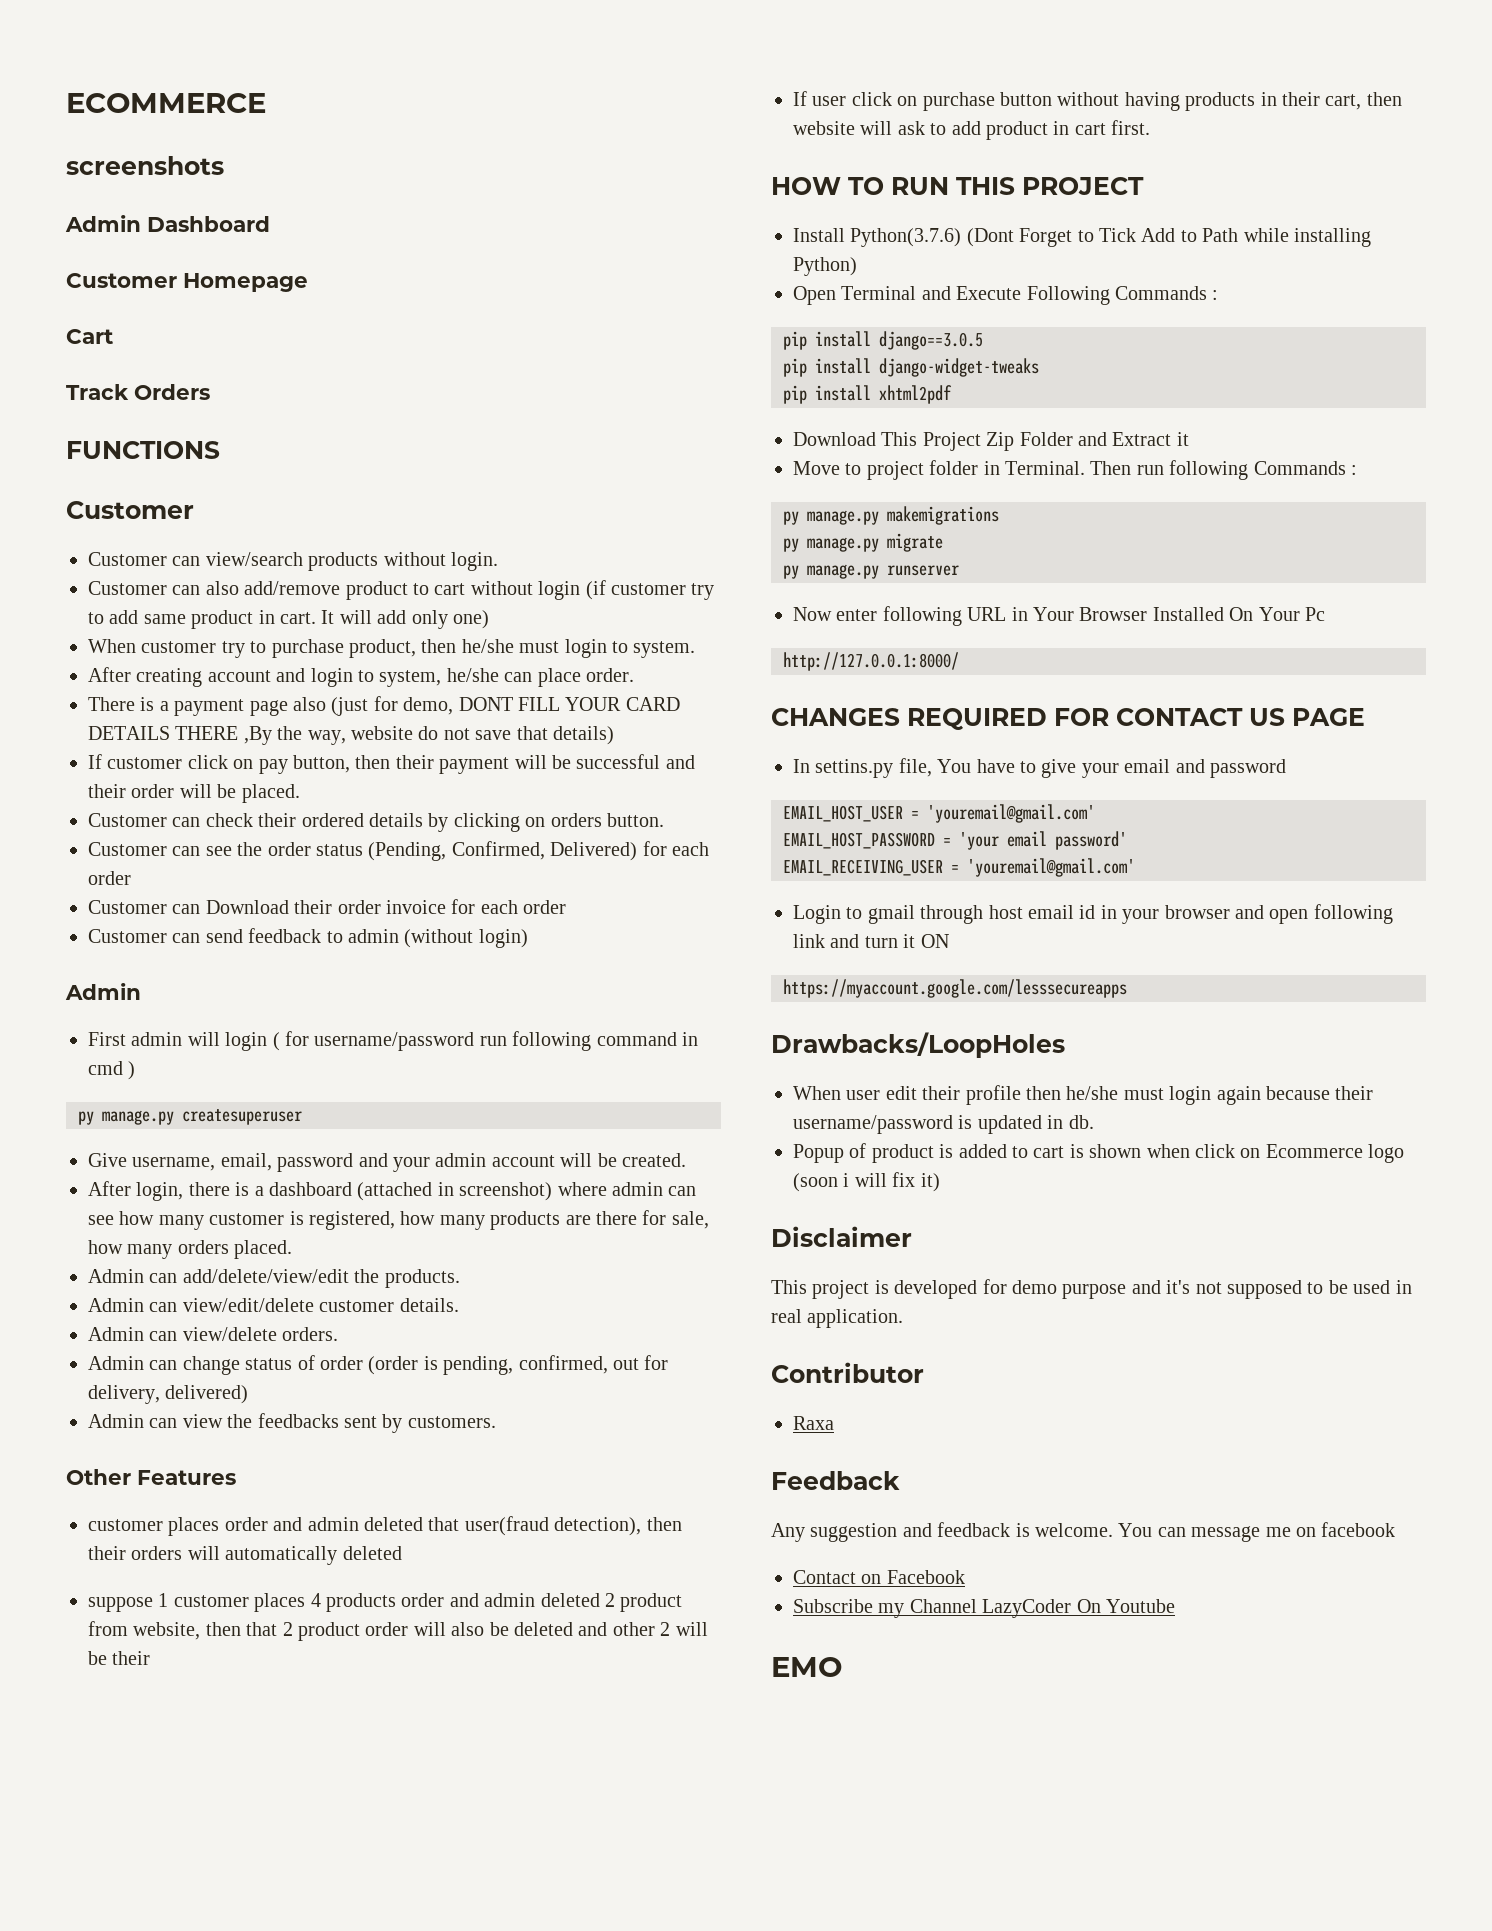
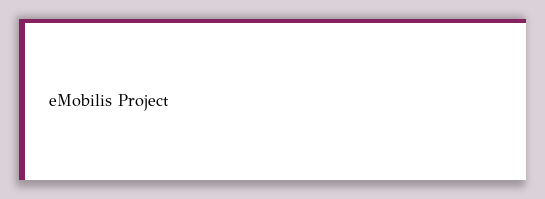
- ECOMMERCE
- screenshots
- Admin Dashboard
- Customer Homepage
- Cart
- Track Orders
- FUNCTIONS
- Customer
- Customer can view/search products without login.
- Customer can also add/remove product to cart without login (if customer try to add same product in cart. It will add only one)
- When customer try to purchase product, then he/she must login to system.
- After creating account and login to system, he/she can place order.
- There is a payment page also (just for demo, DONT FILL YOUR CARD DETAILS THERE ,By the way, website do not save that details)
- If customer click on pay button, then their payment will be successful and their order will be placed.
- Customer can check their ordered details by clicking on orders button.
- Customer can see the order status (Pending, Confirmed, Delivered) for each order
- Customer can Download their order invoice for each order
- Customer can send feedback to admin (without login)
- Admin
- First admin will login ( for username/password run following command in cmd )
- py manage.py createsuperuser
- Give username, email, password and your admin account will be created.
- After login, there is a dashboard (attached in screenshot) where admin can see how many customer is registered, how many products are there for sale, how many orders placed.
- Admin can add/delete/view/edit the products.
- Admin can view/edit/delete customer details.
- Admin can view/delete orders.
- Admin can change status of order (order is pending, confirmed, out for delivery, delivered)
- Admin can view the feedbacks sent by customers.
- Other Features
- customer places order and admin deleted that user(fraud detection), then their orders will automatically deleted
- suppose 1 customer places 4 products order and admin deleted 2 product from website, then that 2 product order will also be deleted and other 2 will be their
- If user click on purchase button without having products in their cart, then website will ask to add product in cart first.
- HOW TO RUN THIS PROJECT
- Install Python(3.7.6) (Dont Forget to Tick Add to Path while installing Python)
- Open Terminal and Execute Following Commands :
- pip install django==3.0.5
- pip install django-widget-tweaks
- pip install xhtml2pdf
- Download This Project Zip Folder and Extract it
- Move to project folder in Terminal. Then run following Commands :
- py manage.py makemigrations
- py manage.py migrate
- py manage.py runserver
- Now enter following URL in Your Browser Installed On Your Pc
- http://127.0.0.1:8000/
- CHANGES REQUIRED FOR CONTACT US PAGE
- In settins.py file, You have to give your email and password
- EMAIL_HOST_USER = 'youremail@gmail.com'
- EMAIL_HOST_PASSWORD = 'your email password'
- EMAIL_RECEIVING_USER = 'youremail@gmail.com'
- Login to gmail through host email id in your browser and open following link and turn it ON
- https://myaccount.google.com/lesssecureapps
- Drawbacks/LoopHoles
- When user edit their profile then he/she must login again because their username/password is updated in db.
- Popup of product is added to cart is shown when click on Ecommerce logo (soon i will fix it)
- Disclaimer
- This project is developed for demo purpose and it's not supposed to be used in real application.
- Contributor
- Raxa
- Feedback
- Any suggestion and feedback is welcome. You can message me on facebook
- Contact on Facebook
- Subscribe my Channel LazyCoder On Youtube
- EMO
+ eMobilis Project

